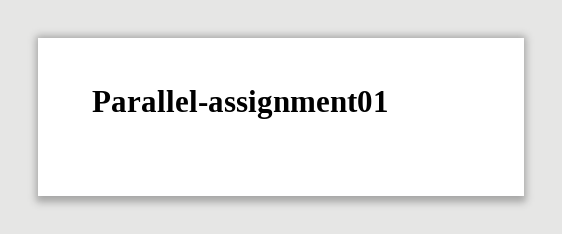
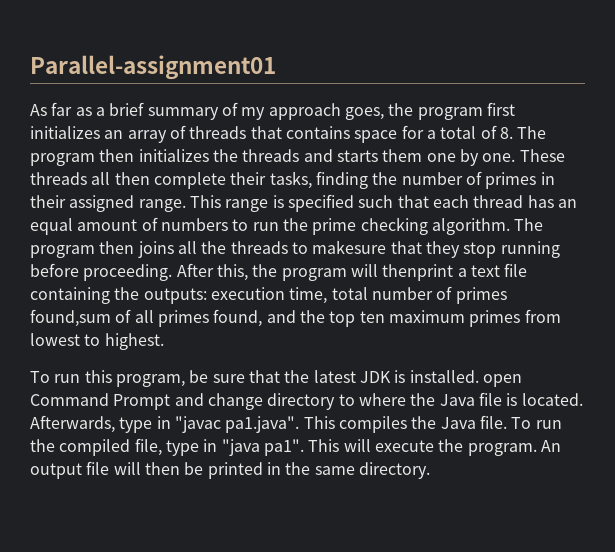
+ As far as a brief summary of my approach goes, the program first initializes an array of threads that contains space for a total of 8. The program then initializes the threads and starts them one by one. These threads all then complete their tasks, finding the number of primes in their assigned range. This range is specified such that each thread has an equal amount of numbers to run the prime checking algorithm. The program then joins all the threads to makesure that they stop running before proceeding. After this, the program will thenprint a text file containing the outputs: execution time, total number of primes found,sum of all primes found, and the top ten maximum primes from lowest to highest.
+ To run this program, be sure that the latest JDK is installed. open Command Prompt and change directory to where the Java file is located. Afterwards, type in "javac pa1.java". This compiles the Java file. To run the compiled file, type in "java pa1". This will execute the program. An output file will then be printed in the same directory.

